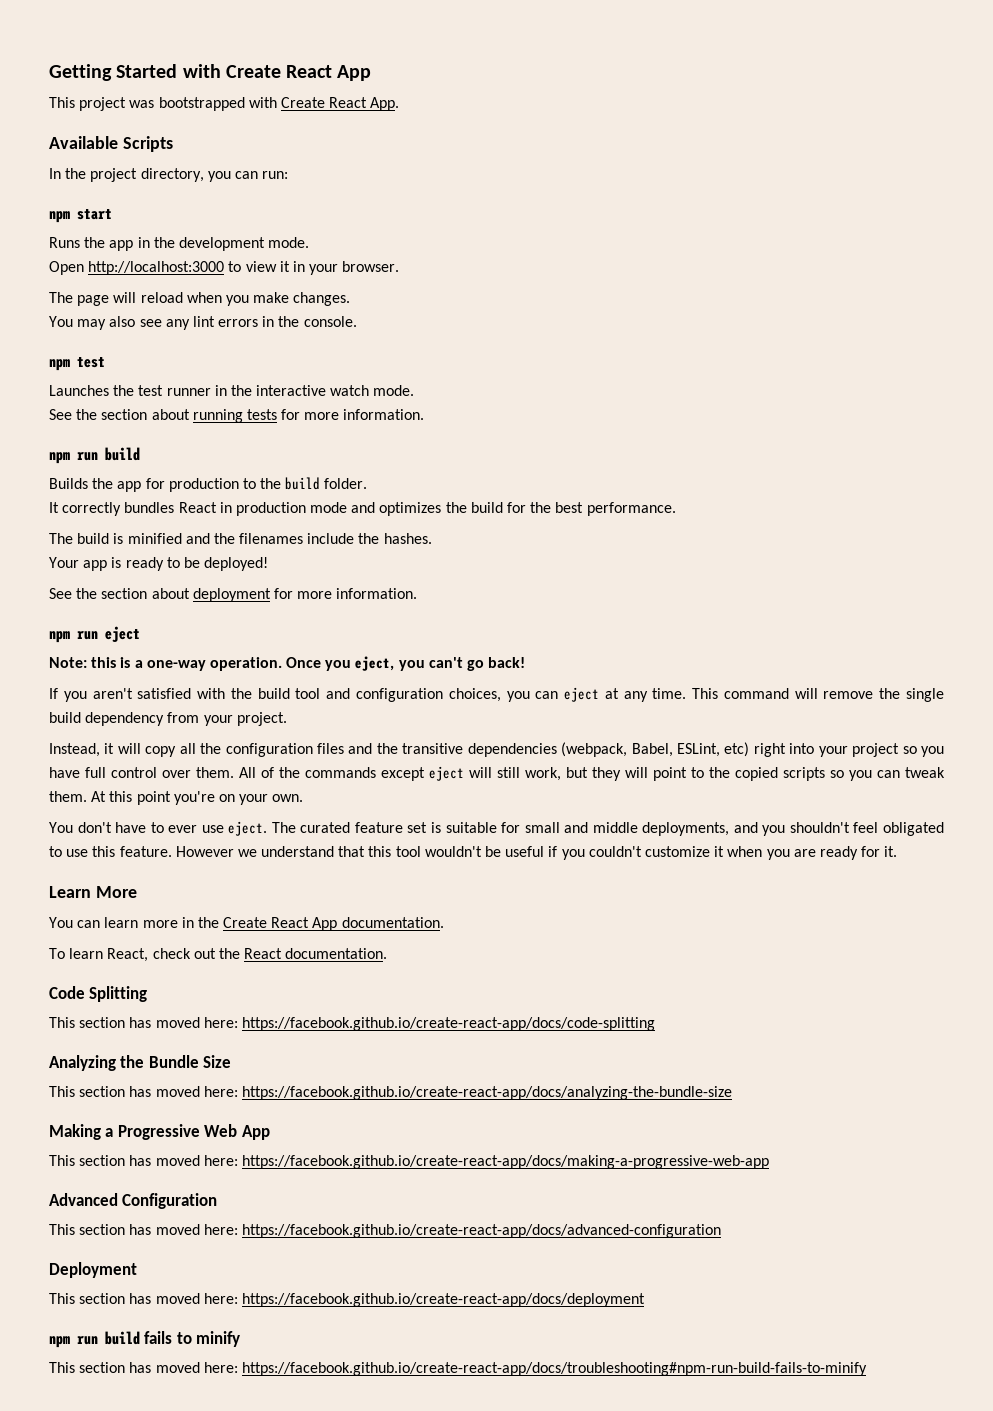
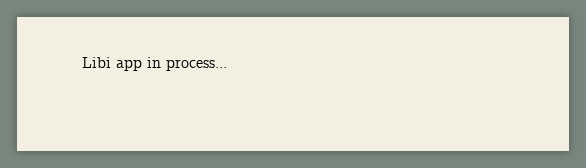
- Getting Started with Create React App
- This project was bootstrapped with Create React App.
- Available Scripts
- In the project directory, you can run:
- npm start
- Runs the app in the development mode.
- Open http://localhost:3000 to view it in your browser.
- The page will reload when you make changes.
- You may also see any lint errors in the console.
- npm test
- Launches the test runner in the interactive watch mode.
- See the section about running tests for more information.
- npm run build
- Builds the app for production to the build folder.
- It correctly bundles React in production mode and optimizes the build for the best performance.
- The build is minified and the filenames include the hashes.
- Your app is ready to be deployed!
- See the section about deployment for more information.
- npm run eject
- Note: this is a one-way operation. Once you eject, you can't go back!
- If you aren't satisfied with the build tool and configuration choices, you can eject at any time. This command will remove the single build dependency from your project.
- Instead, it will copy all the configuration files and the transitive dependencies (webpack, Babel, ESLint, etc) right into your project so you have full control over them. All of the commands except eject will still work, but they will point to the copied scripts so you can tweak them. At this point you're on your own.
- You don't have to ever use eject. The curated feature set is suitable for small and middle deployments, and you shouldn't feel obligated to use this feature. However we understand that this tool wouldn't be useful if you couldn't customize it when you are ready for it.
- Learn More
- You can learn more in the Create React App documentation.
- To learn React, check out the React documentation.
- Code Splitting
- This section has moved here: https://facebook.github.io/create-react-app/docs/code-splitting
- Analyzing the Bundle Size
- This section has moved here: https://facebook.github.io/create-react-app/docs/analyzing-the-bundle-size
- Making a Progressive Web App
- This section has moved here: https://facebook.github.io/create-react-app/docs/making-a-progressive-web-app
- Advanced Configuration
- This section has moved here: https://facebook.github.io/create-react-app/docs/advanced-configuration
- Deployment
- This section has moved here: https://facebook.github.io/create-react-app/docs/deployment
- npm run build fails to minify
- This section has moved here: https://facebook.github.io/create-react-app/docs/troubleshooting#npm-run-build-fails-to-minify
+ Libi app in process...

